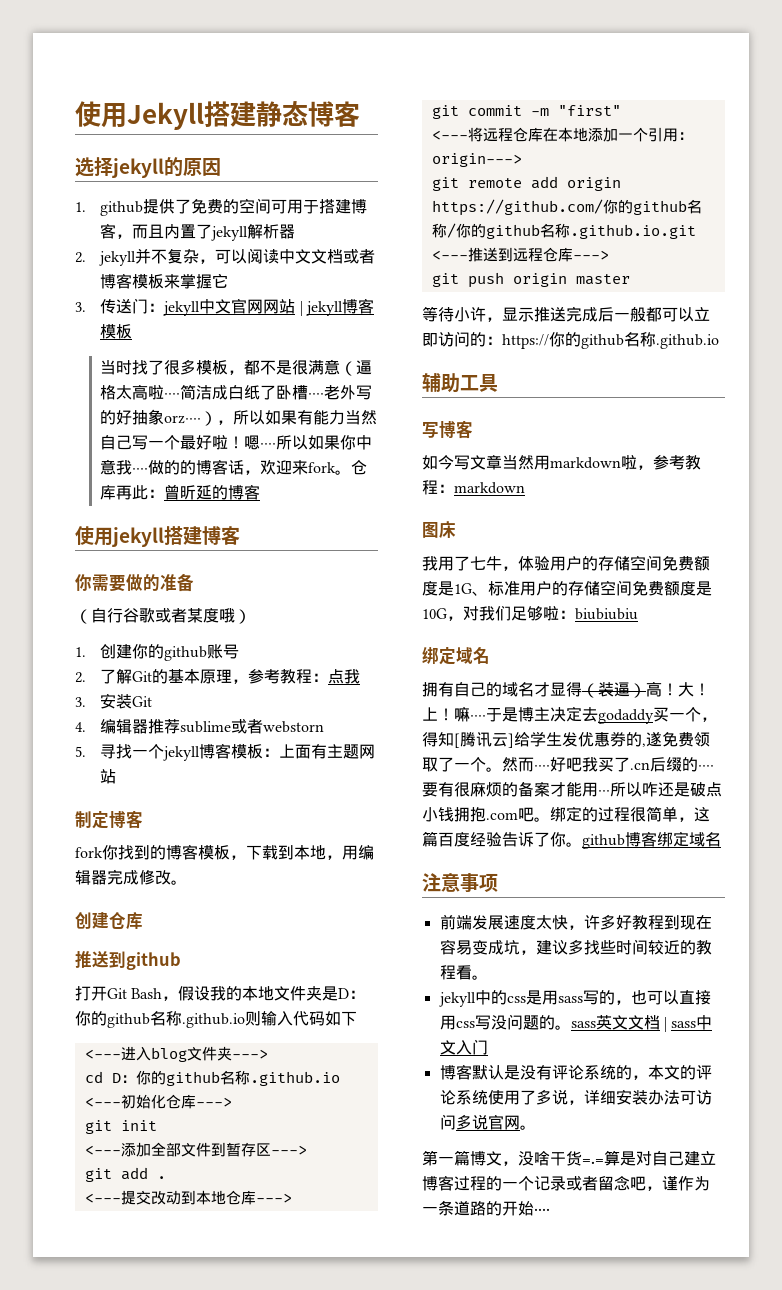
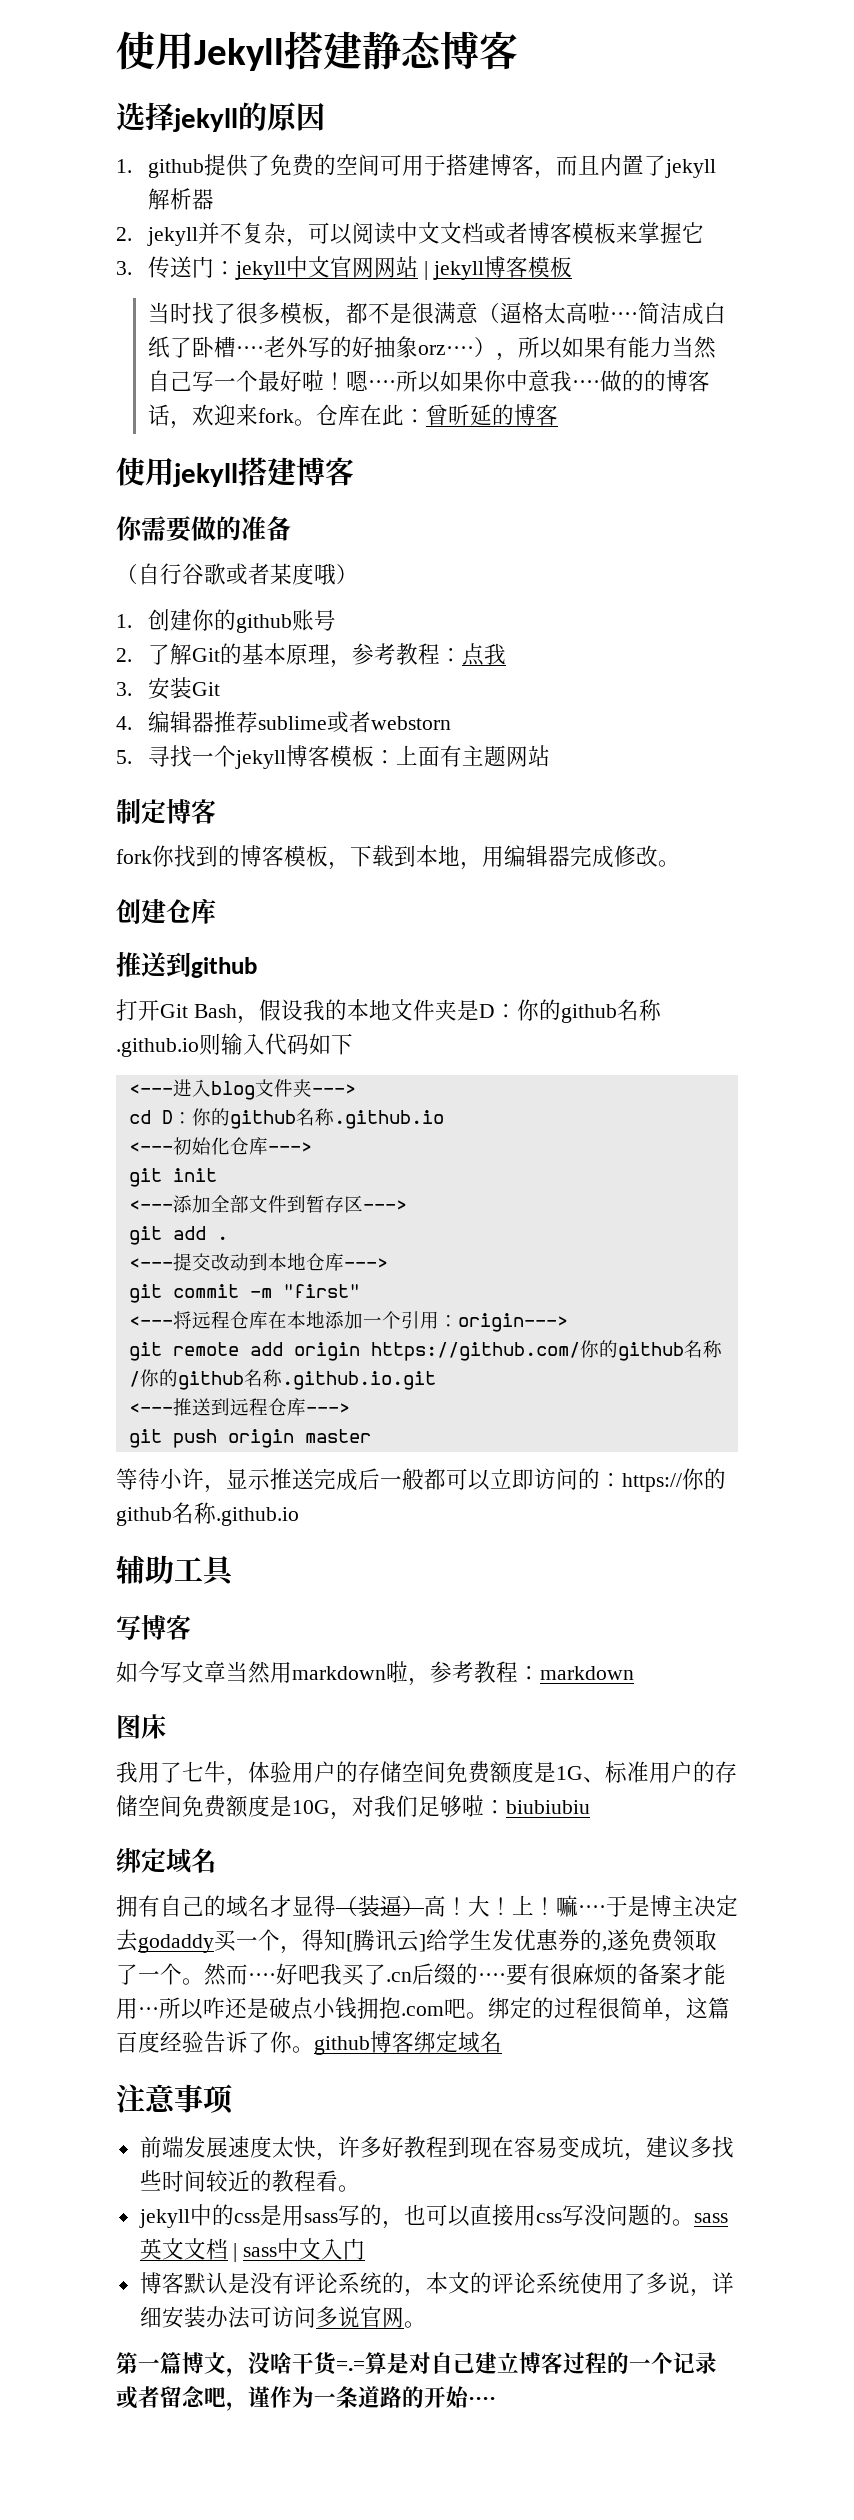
- 仓库再此：曾昕延的博客
+ 仓库在此：曾昕延的博客

